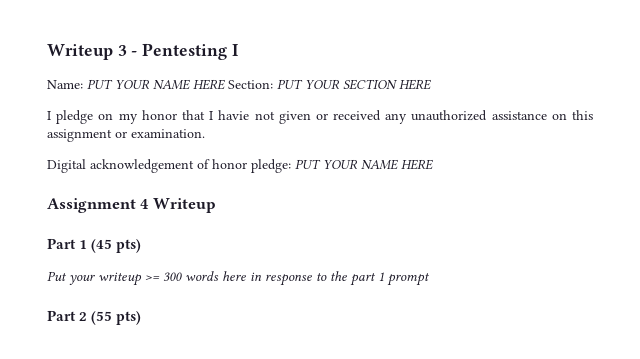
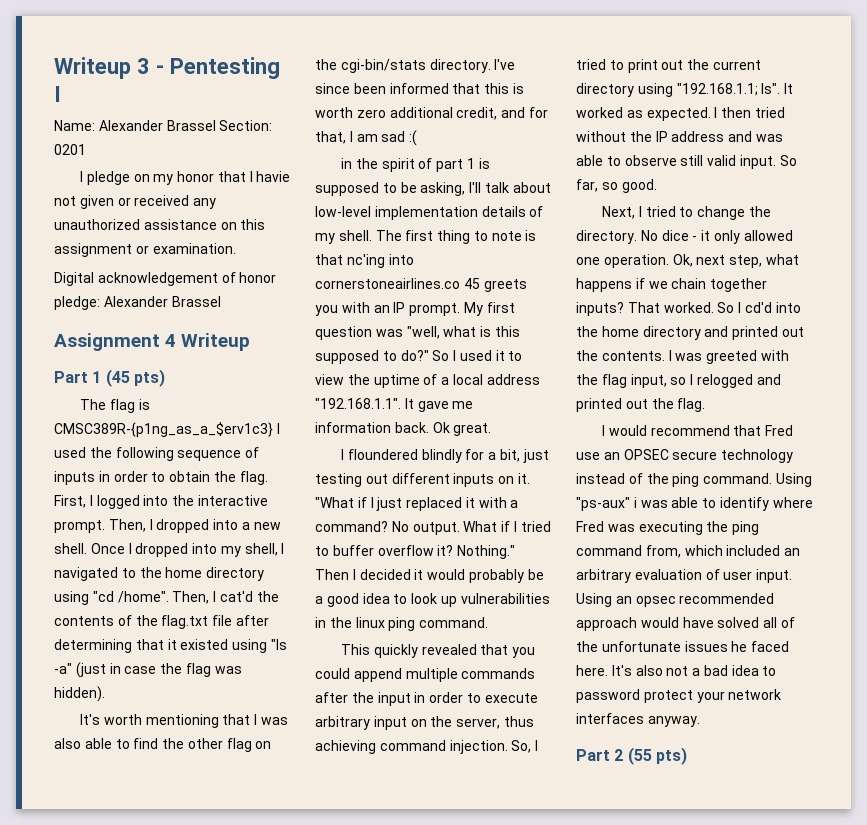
- Name: PUT YOUR NAME HERE Section: PUT YOUR SECTION HERE
+ Name: Alexander Brassel Section: 0201
- Digital acknowledgement of honor pledge: PUT YOUR NAME HERE
+ Digital acknowledgement of honor pledge: Alexander Brassel
- Put your writeup >= 300 words here in response to the part 1 prompt
+ The flag is CMSC389R-{p1ng_as_a_$erv1c3} I used the following sequence of inputs in order to obtain the flag. First, I logged into the interactive prompt. Then, I dropped into a new shell. Once I dropped into my shell, I navigated to the home directory using "cd /home". Then, I cat'd the contents of the flag.txt file after determining that it existed using "ls -a" (just in case the flag was hidden).
+ It's worth mentioning that I was also able to find the other flag on the cgi-bin/stats directory. I've since been informed that this is worth zero additional credit, and for that, I am sad :(
+ in the spirit of part 1 is supposed to be asking, I'll talk about low-level implementation details of my shell. The first thing to note is that nc'ing into cornerstoneairlines.co 45 greets you with an IP prompt. My first question was "well, what is this supposed to do?" So I used it to view the uptime of a local address "192.168.1.1". It gave me information back. Ok great.
+ I floundered blindly for a bit, just testing out different inputs on it. "What if I just replaced it with a command? No output. What if I tried to buffer overflow it? Nothing." Then I decided it would probably be a good idea to look up vulnerabilities in the linux ping command.
+ This quickly revealed that you could append multiple commands after the input in order to execute arbitrary input on the server, thus achieving command injection. So, I tried to print out the current directory using "192.168.1.1; ls". It worked as expected. I then tried without the IP address and was able to observe still valid input. So far, so good.
+ Next, I tried to change the directory. No dice - it only allowed one operation. Ok, next step, what happens if we chain together inputs? That worked. So I cd'd into the home directory and printed out the contents. I was greeted with the flag input, so I relogged and printed out the flag.
+ I would recommend that Fred use an OPSEC secure technology instead of the ping command. Using "ps-aux" i was able to identify where Fred was executing the ping command from, which included an arbitrary evaluation of user input. Using an opsec recommended approach would have solved all of the unfortunate issues he faced here. It's also not a bad idea to password protect your network interfaces anyway.

